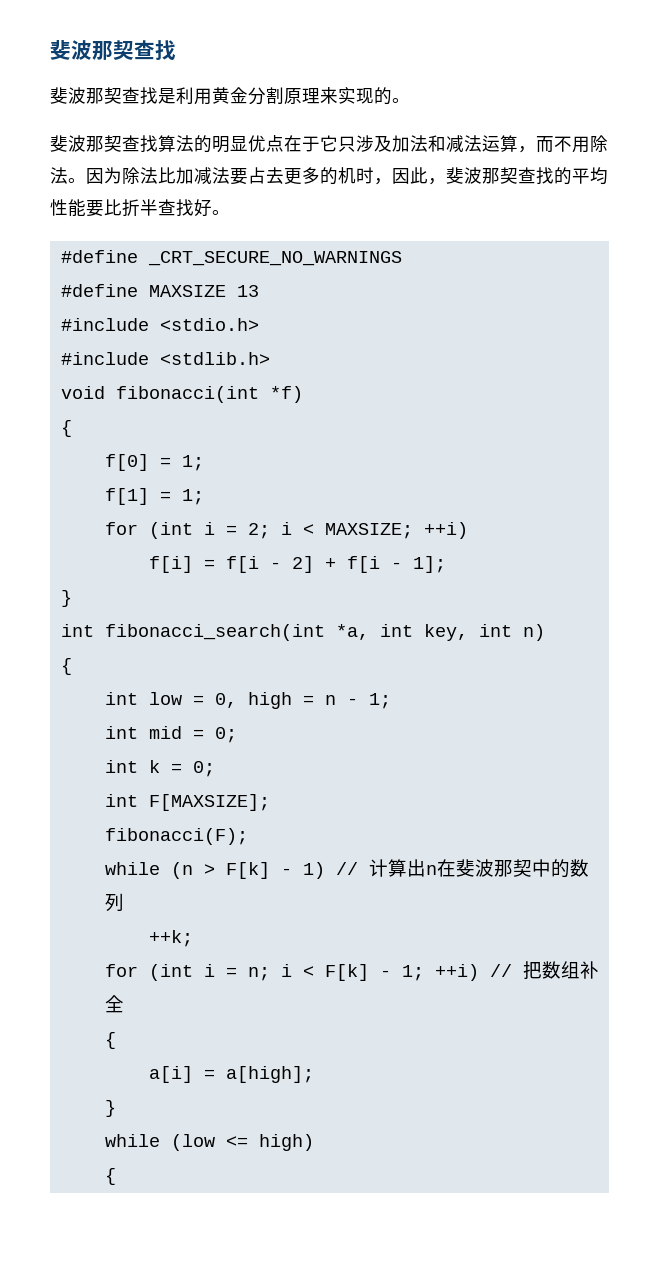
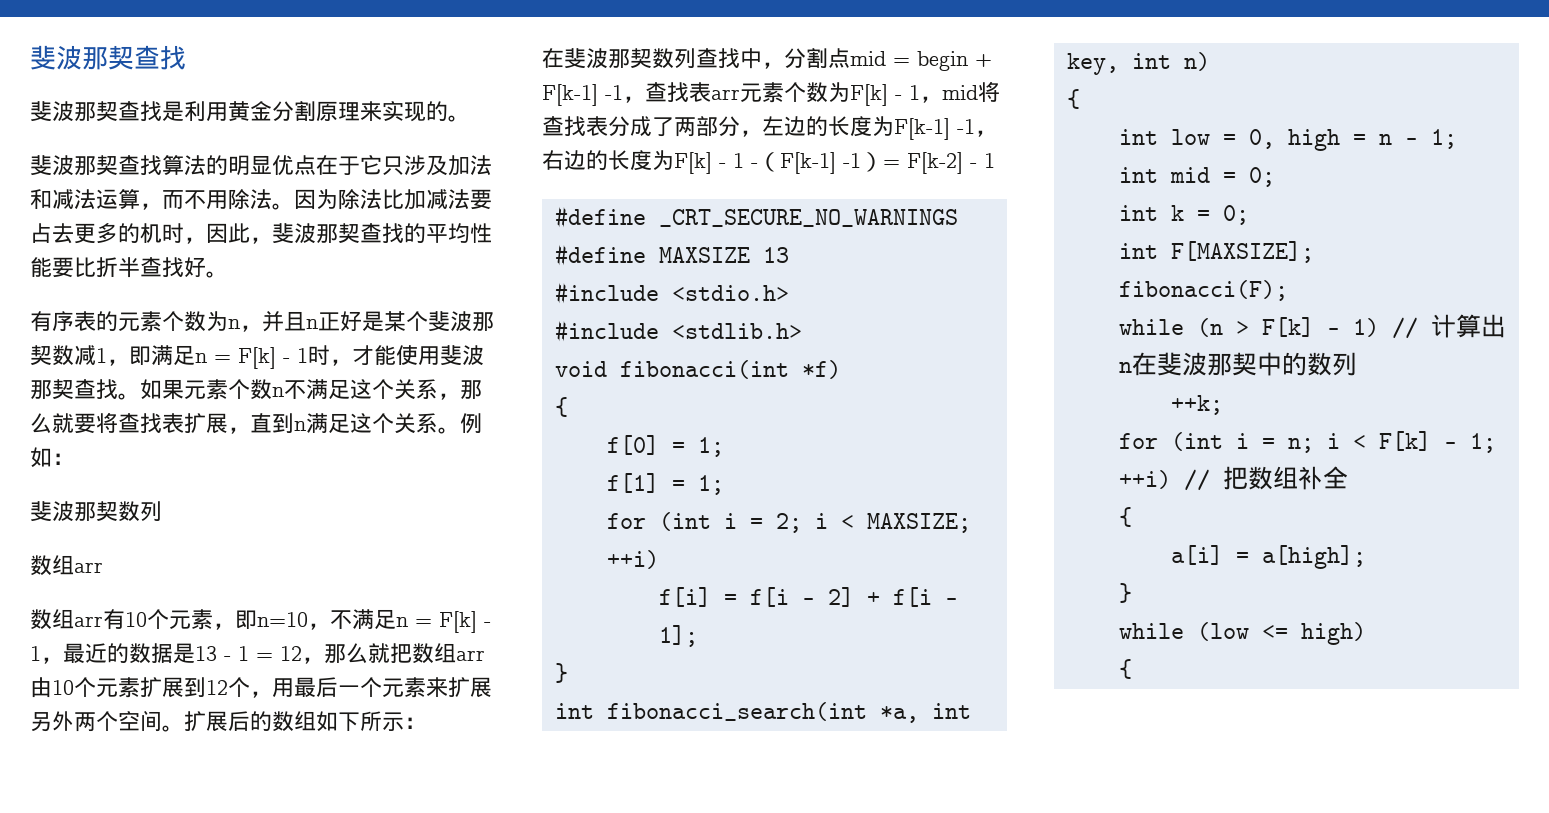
+ 有序表的元素个数为n，并且n正好是某个斐波那契数减1，即满足n = F[k] - 1时，才能使用斐波那契查找。如果元素个数n不满足这个关系，那么就要将查找表扩展，直到n满足这个关系。例如：
+ 斐波那契数列
+ 数组arr
+ 数组arr有10个元素，即n=10，不满足n = F[k] - 1，最近的数据是13 - 1 = 12，那么就把数组arr由10个元素扩展到12个，用最后一个元素来扩展另外两个空间。扩展后的数组如下所示：
+ 在斐波那契数列查找中，分割点mid = begin + F[k-1] -1，查找表arr元素个数为F[k] - 1，mid将查找表分成了两部分，左边的长度为F[k-1] -1，右边的长度为F[k] - 1 -（F[k-1] -1）= F[k-2] - 1

